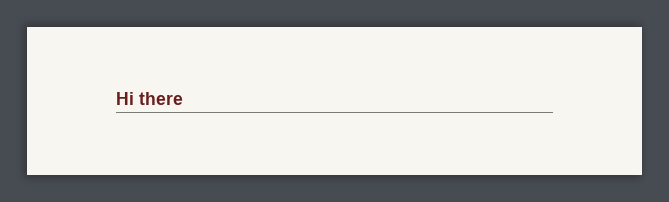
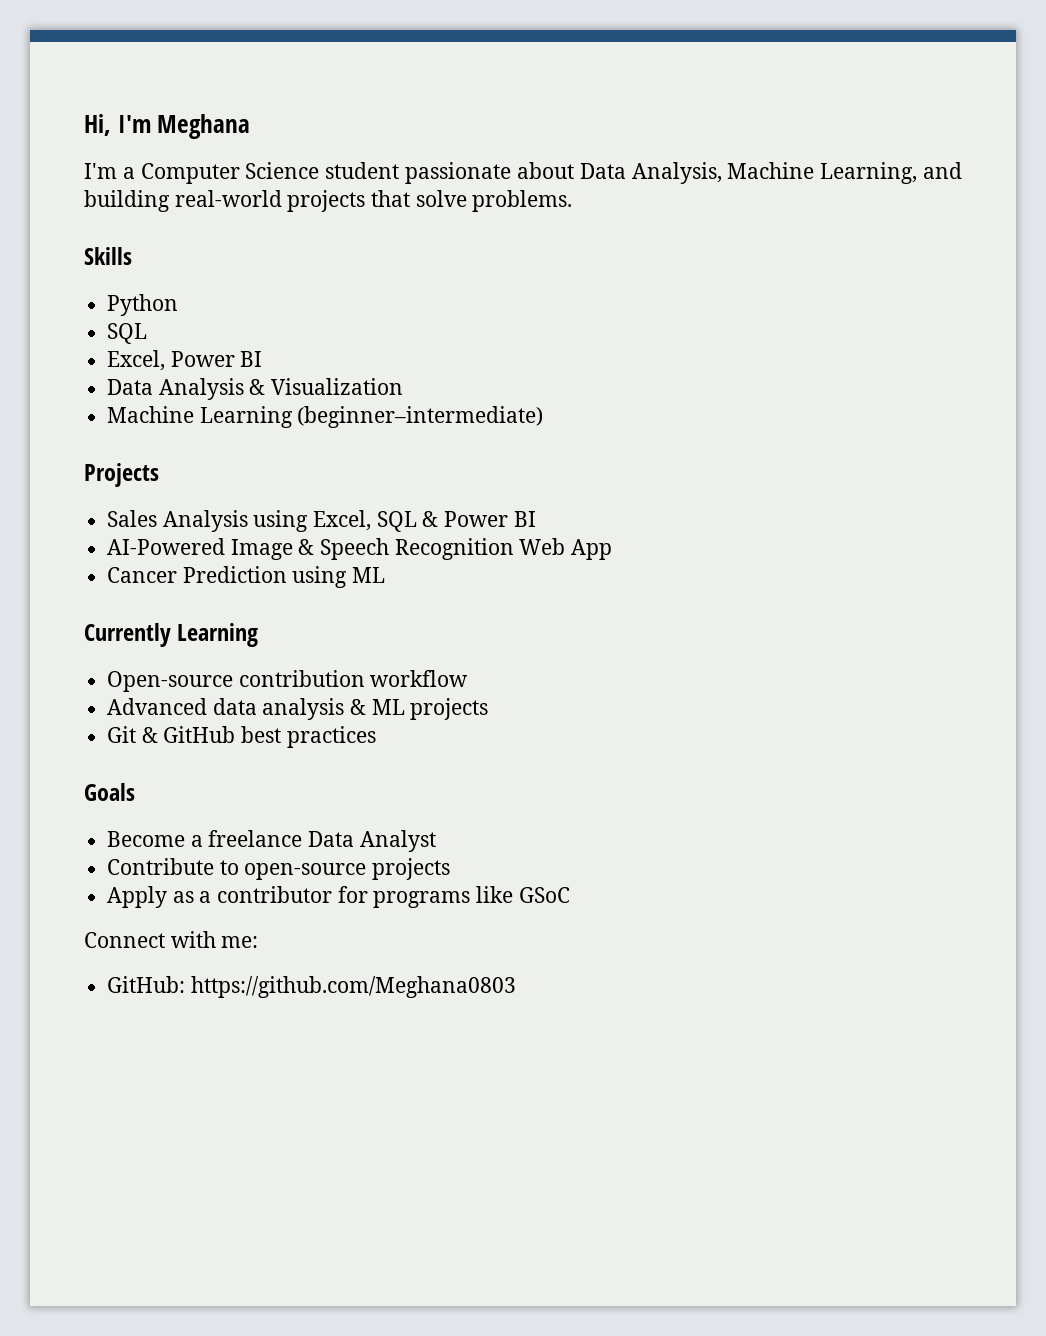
- Hi there
+ Hi, I'm Meghana
+ I'm a Computer Science student passionate about Data Analysis, Machine Learning, and building real-world projects that solve problems.
+ Skills
+ Python
+ SQL
+ Excel, Power BI
+ Data Analysis & Visualization
+ Machine Learning (beginner–intermediate)
+ Projects
+ Sales Analysis using Excel, SQL & Power BI
+ AI-Powered Image & Speech Recognition Web App
+ Cancer Prediction using ML
+ Currently Learning
+ Open-source contribution workflow
+ Advanced data analysis & ML projects
+ Git & GitHub best practices
+ Goals
+ Become a freelance Data Analyst
+ Contribute to open-source projects
+ Apply as a contributor for programs like GSoC
+ Connect with me:
+ GitHub: https://github.com/Meghana0803

